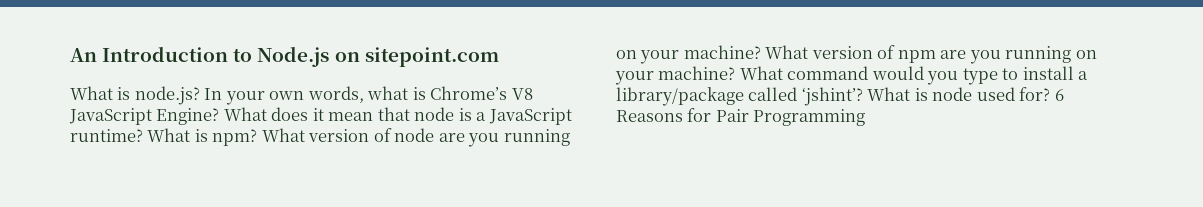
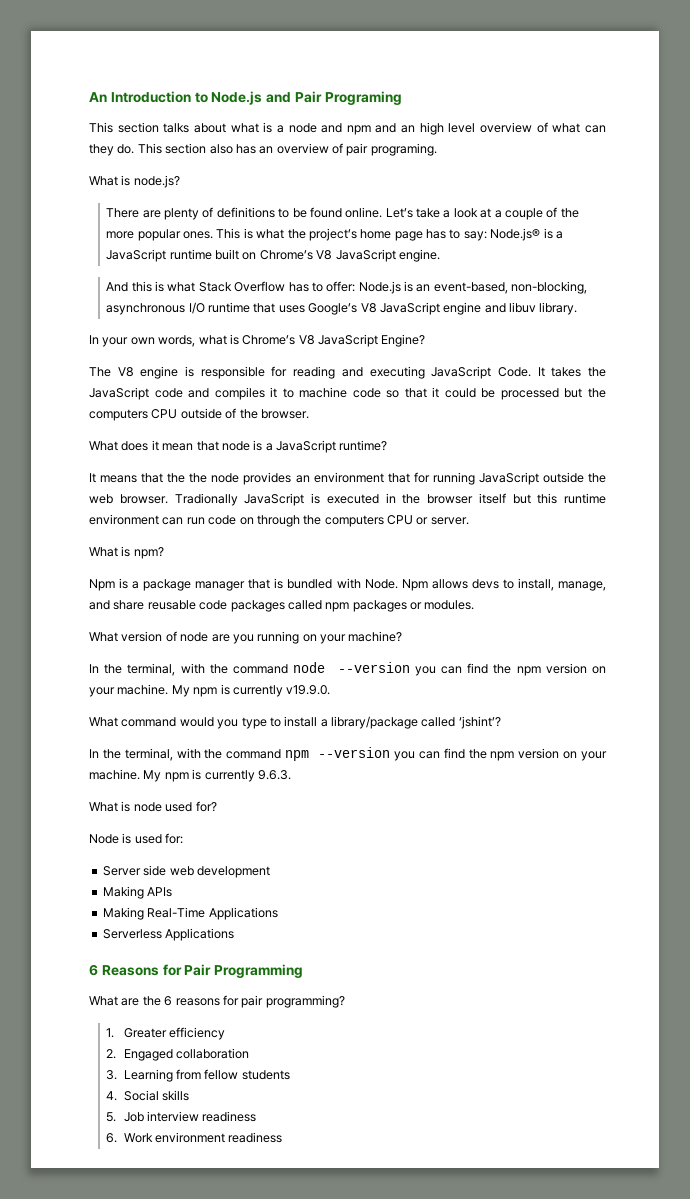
- An Introduction to Node.js on sitepoint.com
- What is node.js? In your own words, what is Chrome’s V8 JavaScript Engine? What does it mean that node is a JavaScript runtime? What is npm? What version of node are you running on your machine? What version of npm are you running on your machine? What command would you type to install a library/package called ‘jshint’? What is node used for? 6 Reasons for Pair Programming
+ An Introduction to Node.js and Pair Programing
+ This section talks about what is a node and npm and an high level overview of what can they do. This section also has an overview of pair programing.
+ What is node.js?
+ There are plenty of definitions to be found online. Let’s take a look at a couple of the more popular ones. This is what the project’s home page has to say: Node.js® is a JavaScript runtime built on Chrome’s V8 JavaScript engine.
+ And this is what Stack Overflow has to offer: Node.js is an event-based, non-blocking, asynchronous I/O runtime that uses Google’s V8 JavaScript engine and libuv library.
+ In your own words, what is Chrome’s V8 JavaScript Engine?
+ The V8 engine is responsible for reading and executing JavaScript Code. It takes the JavaScript code and compiles it to machine code so that it could be processed but the computers CPU outside of the browser.
+ What does it mean that node is a JavaScript runtime?
+ It means that the the node provides an environment that for running JavaScript outside the web browser. Tradionally JavaScript is executed in the browser itself but this runtime environment can run code on through the computers CPU or server.
+ What is npm?
+ Npm is a package manager that is bundled with Node. Npm allows devs to install, manage, and share reusable code packages called npm packages or modules.
+ What version of node are you running on your machine?
+ In the terminal, with the command node --version you can find the npm version on your machine. My npm is currently v19.9.0.
+ What command would you type to install a library/package called ‘jshint’?
+ In the terminal, with the command npm --version you can find the npm version on your machine. My npm is currently 9.6.3.
+ What is node used for?
+ Node is used for:
+ Server side web development
+ Making APIs
+ Making Real-Time Applications
+ Serverless Applications
+ 6 Reasons for Pair Programming
+ What are the 6 reasons for pair programming?
+ 1. Greater efficiency
+ 2. Engaged collaboration
+ 3. Learning from fellow students
+ 4. Social skills
+ 5. Job interview readiness
+ 6. Work environment readiness

